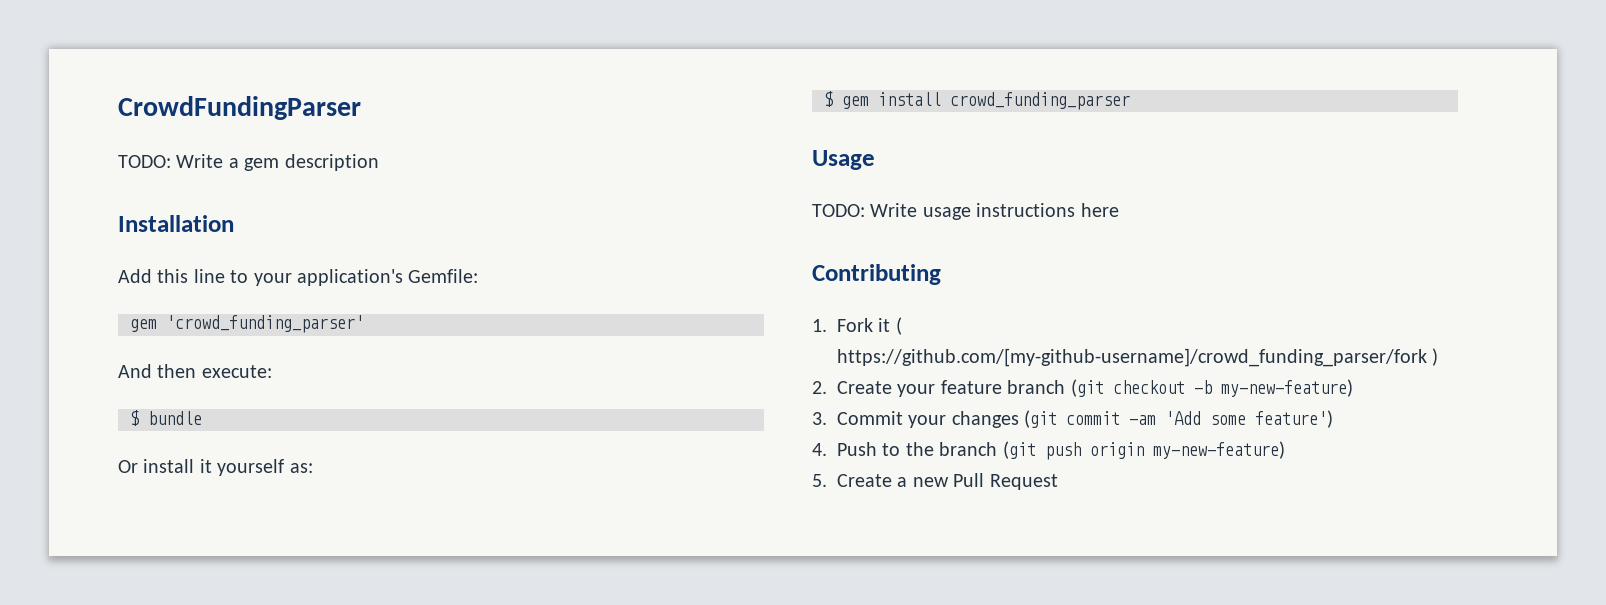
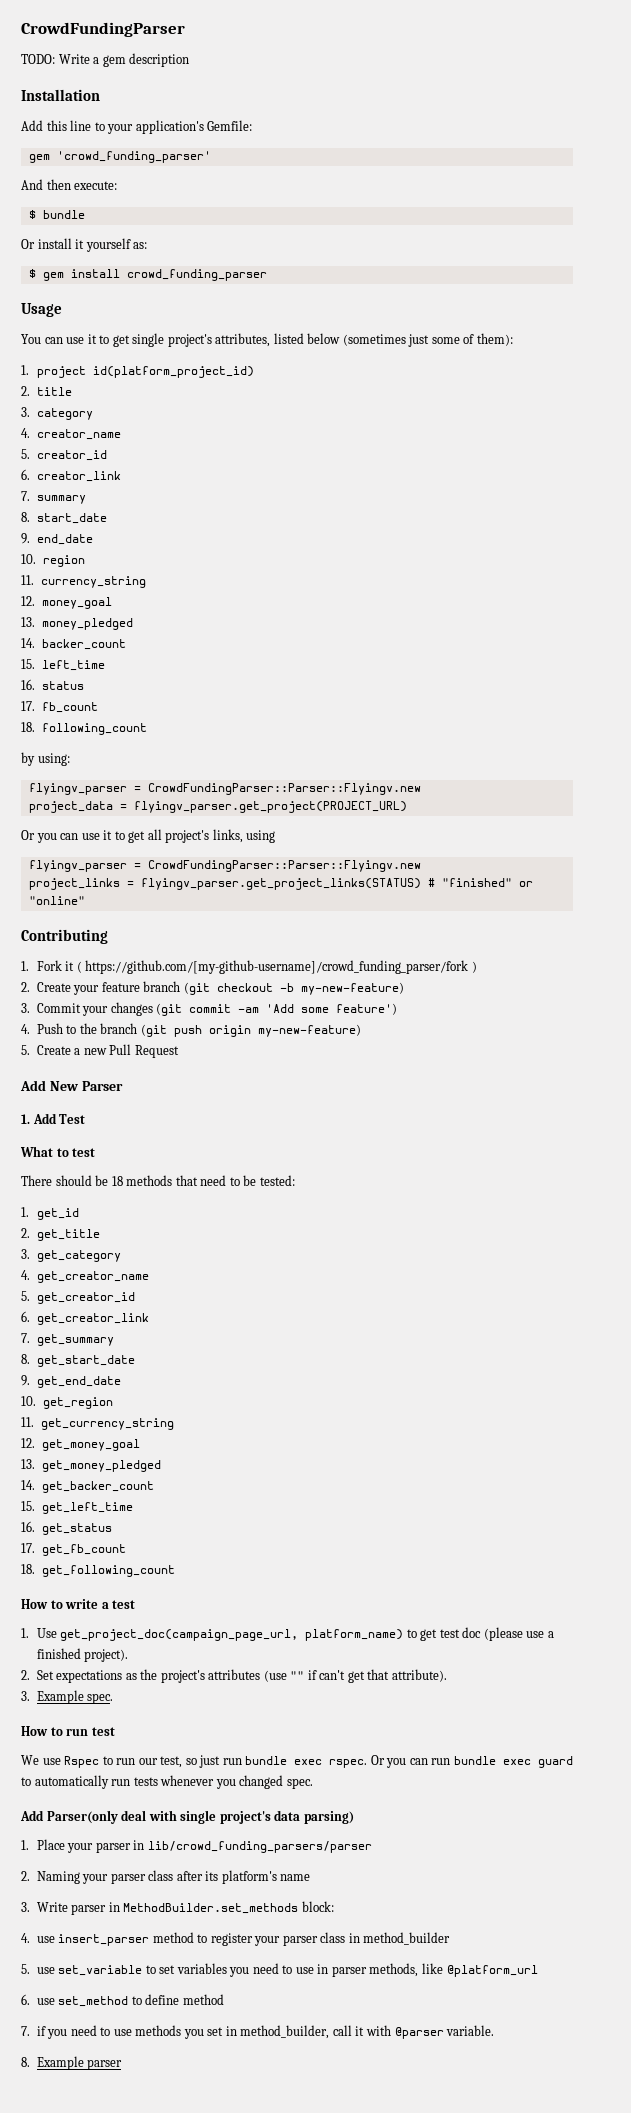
- TODO: Write usage instructions here
+ You can use it to get single project's attributes, listed below (sometimes just some of them):
+ 1. project id(platform_project_id)
+ 2. title
+ 3. category
+ 4. creator_name
+ 5. creator_id
+ 6. creator_link
+ 7. summary
+ 8. start_date
+ 9. end_date
+ 10. region
+ 11. currency_string
+ 12. money_goal
+ 13. money_pledged
+ 14. backer_count
+ 15. left_time
+ 16. status
+ 17. fb_count
+ 18. following_count
+ by using:
+ flyingv_parser = CrowdFundingParser::Parser::Flyingv.new
+ project_data = flyingv_parser.get_project(PROJECT_URL)
+ Or you can use it to get all project's links, using
+ flyingv_parser = CrowdFundingParser::Parser::Flyingv.new
+ project_links = flyingv_parser.get_project_links(STATUS) # "finished" or "online"
+ Add New Parser
+ 1. Add Test
+ What to test
+ There should be 18 methods that need to be tested:
+ 1. get_id
+ 2. get_title
+ 3. get_category
+ 4. get_creator_name
+ 5. get_creator_id
+ 6. get_creator_link
+ 7. get_summary
+ 8. get_start_date
+ 9. get_end_date
+ 10. get_region
+ 11. get_currency_string
+ 12. get_money_goal
+ 13. get_money_pledged
+ 14. get_backer_count
+ 15. get_left_time
+ 16. get_status
+ 17. get_fb_count
+ 18. get_following_count
+ How to write a test
+ 1. Use get_project_doc(campaign_page_url, platform_name) to get test doc (please use a finished project).
+ 2. Set expectations as the project's attributes (use "" if can't get that attribute).
+ 3. Example spec.
+ How to run test
+ We use Rspec to run our test, so just run bundle exec rspec. Or you can run bundle exec guard to automatically run tests whenever you changed spec.
+ Add Parser(only deal with single project's data parsing)
+ 1. Place your parser in lib/crowd_funding_parsers/parser
+ 2. Naming your parser class after its platform's name
+ 3. Write parser in MethodBuilder.set_methods block:
+ 4. use insert_parser method to register your parser class in method_builder
+ 5. use set_variable to set variables you need to use in parser methods, like @platform_url
+ 6. use set_method to define method
+ 7. if you need to use methods you set in method_builder, call it with @parser variable.
+ 8. Example parser

